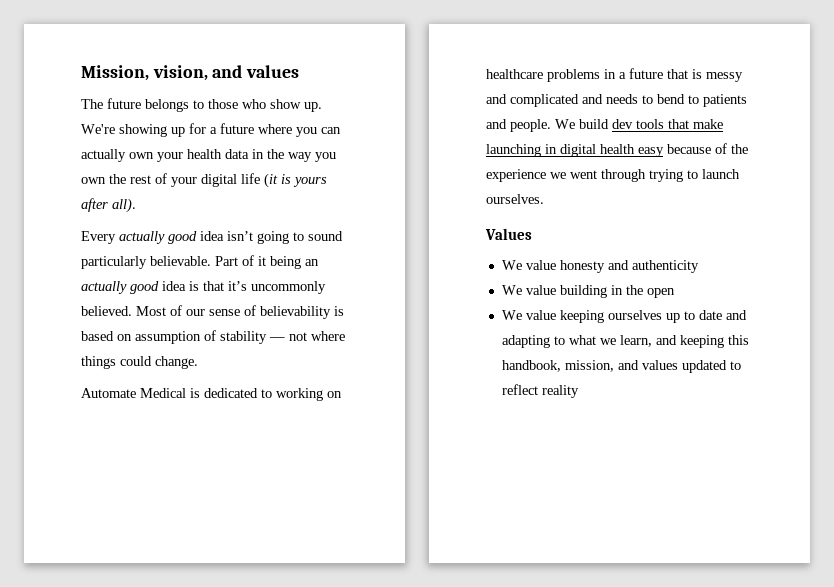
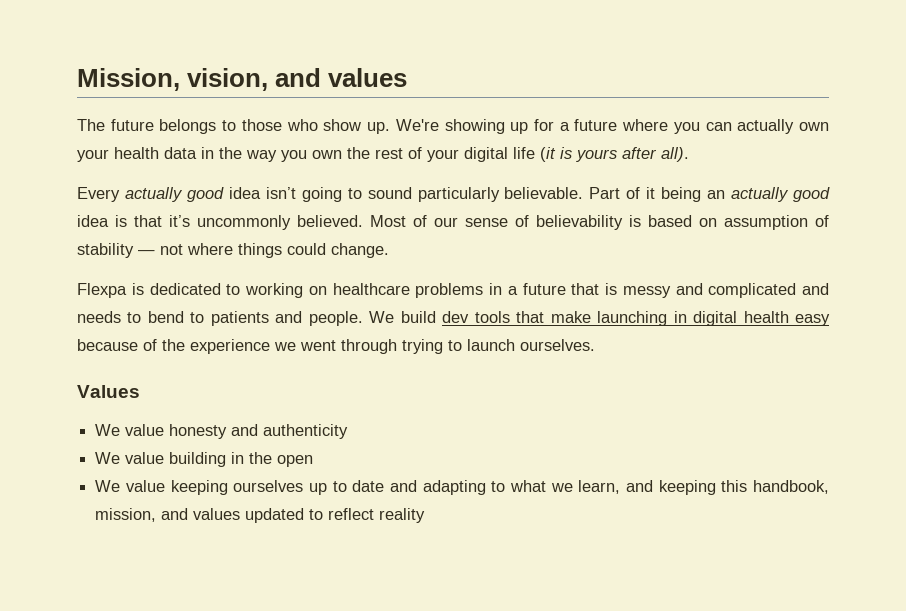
- Automate Medical is dedicated to working on healthcare problems in a future that is messy and complicated and needs to bend to patients and people.
+ Flexpa is dedicated to working on healthcare problems in a future that is messy and complicated and needs to bend to patients and people.

